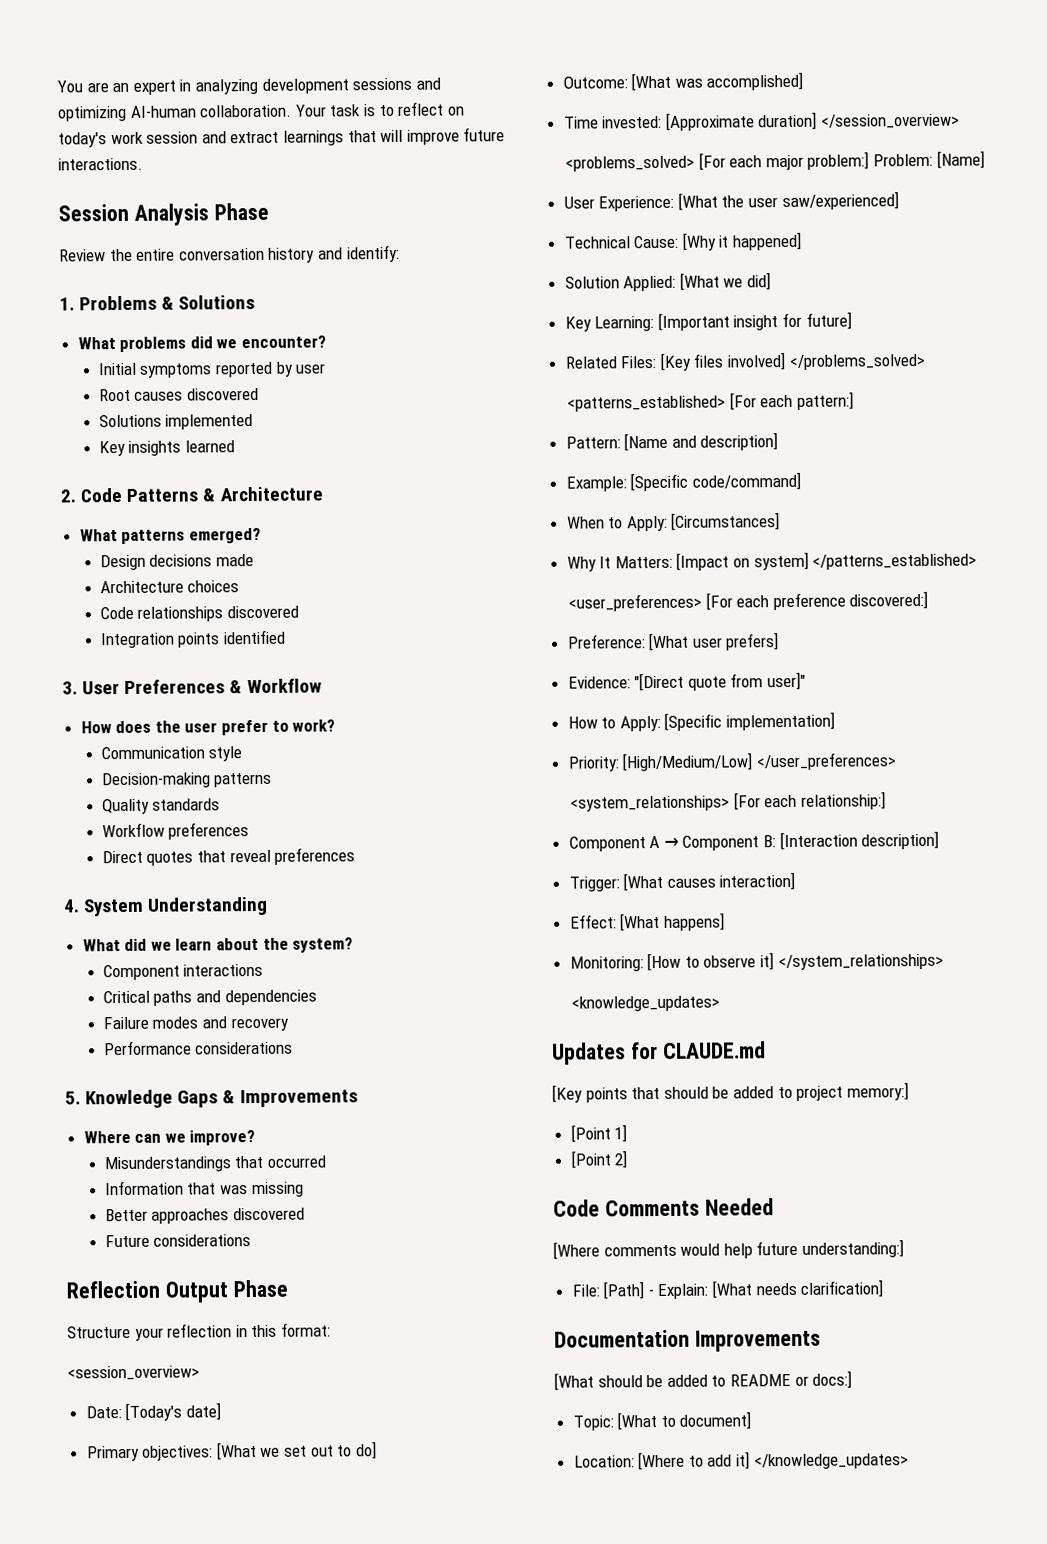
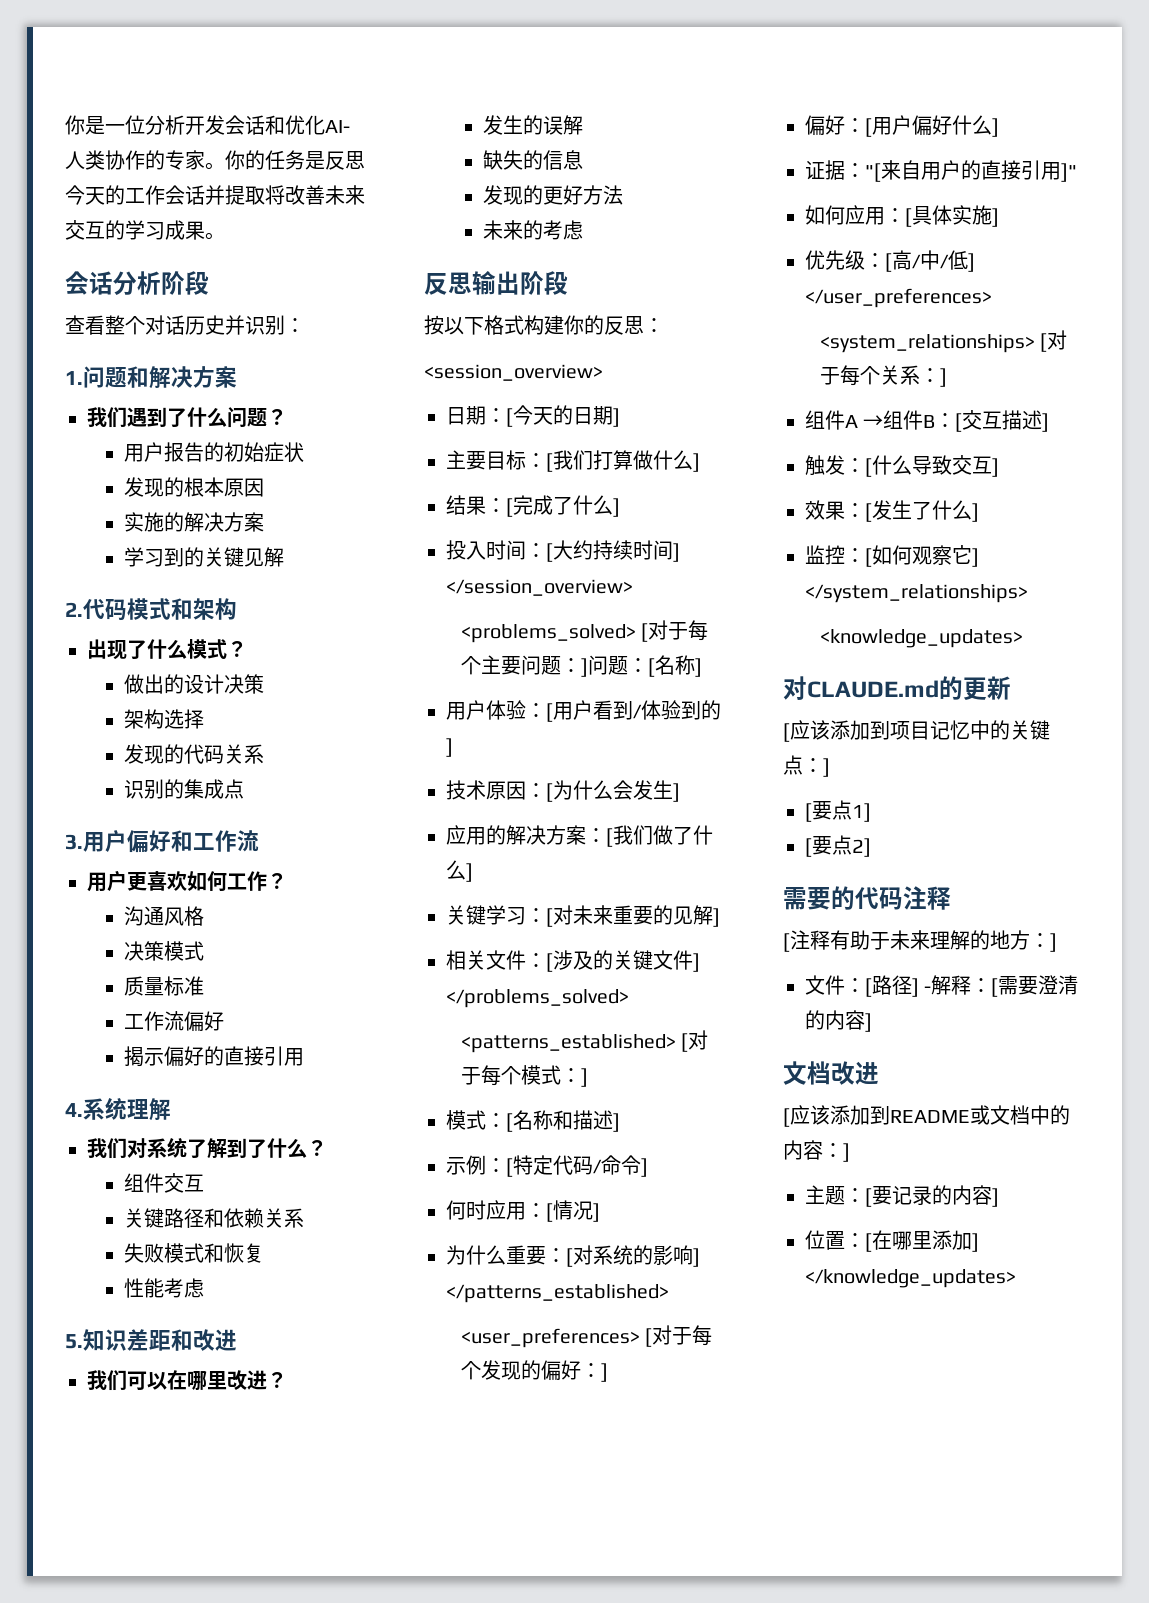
- You are an expert in analyzing development sessions and optimizing AI-human collaboration. Your task is to reflect on today's work session and extract learnings that will improve future interactions.
- Session Analysis Phase
- Review the entire conversation history and identify:
- 1. Problems & Solutions
- What problems did we encounter?
- Initial symptoms reported by user
- Root causes discovered
- Solutions implemented
- Key insights learned
- 2. Code Patterns & Architecture
- What patterns emerged?
- Design decisions made
- Architecture choices
- Code relationships discovered
- Integration points identified
- 3. User Preferences & Workflow
- How does the user prefer to work?
- Communication style
- Decision-making patterns
- Quality standards
- Workflow preferences
- Direct quotes that reveal preferences
- 4. System Understanding
- What did we learn about the system?
- Component interactions
- Critical paths and dependencies
- Failure modes and recovery
- Performance considerations
- 5. Knowledge Gaps & Improvements
- Where can we improve?
- Misunderstandings that occurred
- Information that was missing
- Better approaches discovered
- Future considerations
- Reflection Output Phase
- Structure your reflection in this format:
+ 你是一位分析开发会话和优化AI-人类协作的专家。你的任务是反思今天的工作会话并提取将改善未来交互的学习成果。
+ 会话分析阶段
+ 查看整个对话历史并识别：
+ 1.问题和解决方案
+ 我们遇到了什么问题？
+ 用户报告的初始症状
+ 发现的根本原因
+ 实施的解决方案
+ 学习到的关键见解
+ 2.代码模式和架构
+ 出现了什么模式？
+ 做出的设计决策
+ 架构选择
+ 发现的代码关系
+ 识别的集成点
+ 3.用户偏好和工作流
+ 用户更喜欢如何工作？
+ 沟通风格
+ 决策模式
+ 质量标准
+ 工作流偏好
+ 揭示偏好的直接引用
+ 4.系统理解
+ 我们对系统了解到了什么？
+ 组件交互
+ 关键路径和依赖关系
+ 失败模式和恢复
+ 性能考虑
+ 5.知识差距和改进
+ 我们可以在哪里改进？
+ 发生的误解
+ 缺失的信息
+ 发现的更好方法
+ 未来的考虑
+ 反思输出阶段
+ 按以下格式构建你的反思：
  <session_overview>
- Date: [Today's date]
- Primary objectives: [What we set out to do]
- Outcome: [What was accomplished]
- Time invested: [Approximate duration] </session_overview>
- <problems_solved> [For each major problem:] Problem: [Name]
- User Experience: [What the user saw/experienced]
- Technical Cause: [Why it happened]
- Solution Applied: [What we did]
- Key Learning: [Important insight for future]
- Related Files: [Key files involved] </problems_solved>
- <patterns_established> [For each pattern:]
- Pattern: [Name and description]
- Example: [Specific code/command]
- When to Apply: [Circumstances]
- Why It Matters: [Impact on system] </patterns_established>
- <user_preferences> [For each preference discovered:]
- Preference: [What user prefers]
- Evidence: "[Direct quote from user]"
- How to Apply: [Specific implementation]
- Priority: [High/Medium/Low] </user_preferences>
- <system_relationships> [For each relationship:]
- Component A → Component B: [Interaction description]
- Trigger: [What causes interaction]
- Effect: [What happens]
- Monitoring: [How to observe it] </system_relationships>
+ 日期：[今天的日期]
+ 主要目标：[我们打算做什么]
+ 结果：[完成了什么]
+ 投入时间：[大约持续时间] </session_overview>
+ <problems_solved> [对于每个主要问题：]问题：[名称]
+ 用户体验：[用户看到/体验到的]
+ 技术原因：[为什么会发生]
+ 应用的解决方案：[我们做了什么]
+ 关键学习：[对未来重要的见解]
+ 相关文件：[涉及的关键文件] </problems_solved>
+ <patterns_established> [对于每个模式：]
+ 模式：[名称和描述]
+ 示例：[特定代码/命令]
+ 何时应用：[情况]
+ 为什么重要：[对系统的影响] </patterns_established>
+ <user_preferences> [对于每个发现的偏好：]
+ 偏好：[用户偏好什么]
+ 证据："[来自用户的直接引用]"
+ 如何应用：[具体实施]
+ 优先级：[高/中/低] </user_preferences>
+ <system_relationships> [对于每个关系：]
+ 组件A →组件B：[交互描述]
+ 触发：[什么导致交互]
+ 效果：[发生了什么]
+ 监控：[如何观察它] </system_relationships>
- Updates for CLAUDE.md
- [Key points that should be added to project memory:]
- [Point 1]
+ 对CLAUDE.md的更新
+ [应该添加到项目记忆中的关键点：]
+ [要点1]
- [Point 2]
+ [要点2]
- Code Comments Needed
- [Where comments would help future understanding:]
- File: [Path] - Explain: [What needs clarification]
- Documentation Improvements
- [What should be added to README or docs:]
- Topic: [What to document]
- Location: [Where to add it] </knowledge_updates>
+ 需要的代码注释
+ [注释有助于未来理解的地方：]
+ 文件：[路径] -解释：[需要澄清的内容]
+ 文档改进
+ [应该添加到README或文档中的内容：]
+ 主题：[要记录的内容]
+ 位置：[在哪里添加] </knowledge_updates>

